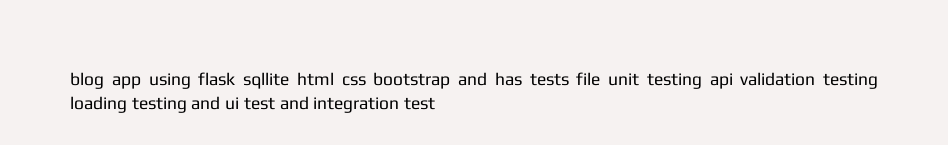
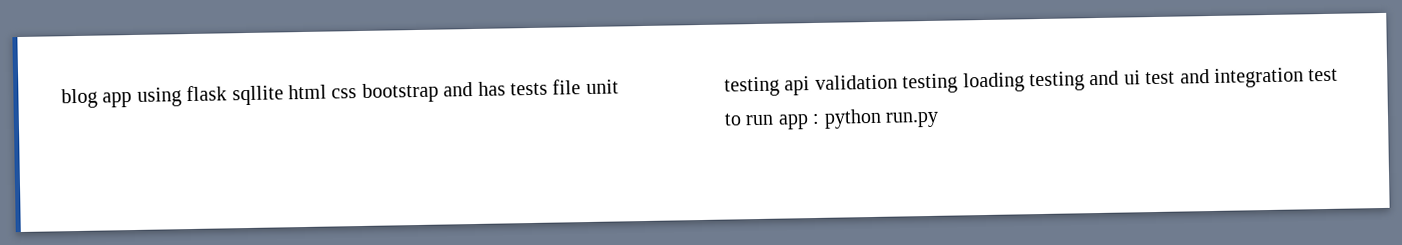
+ to run app : python run.py

